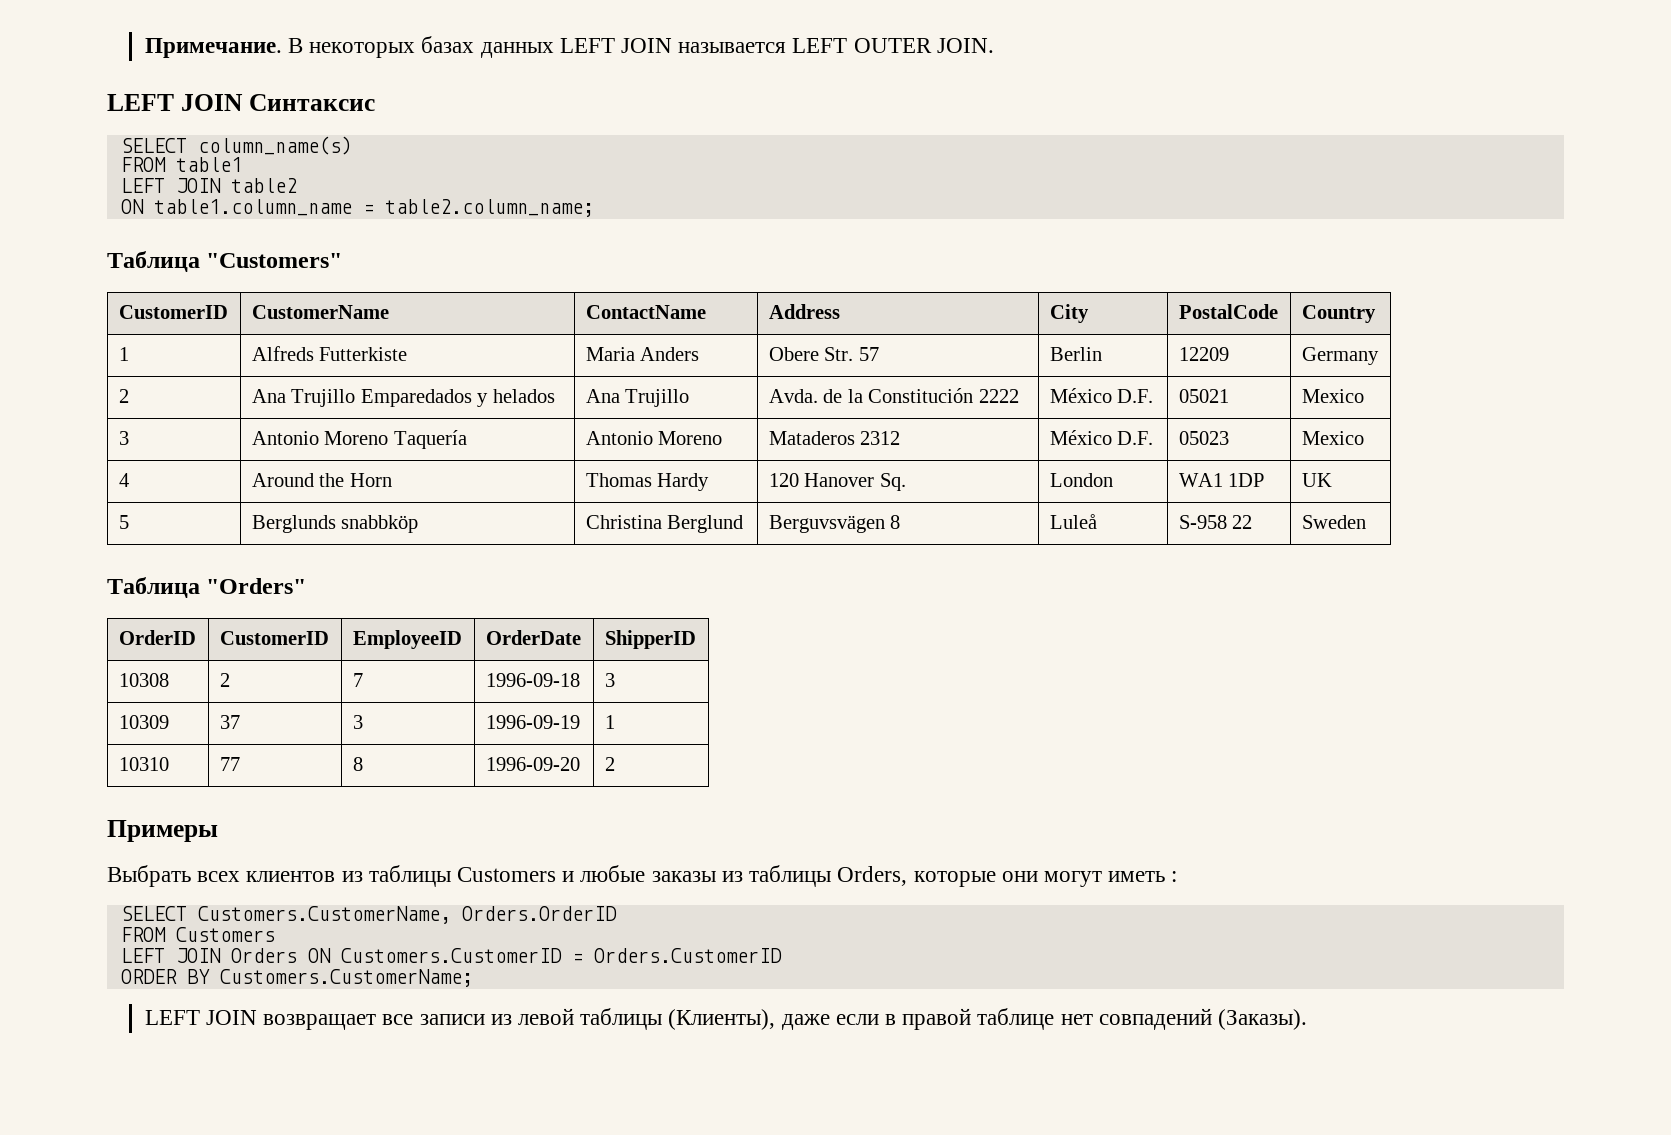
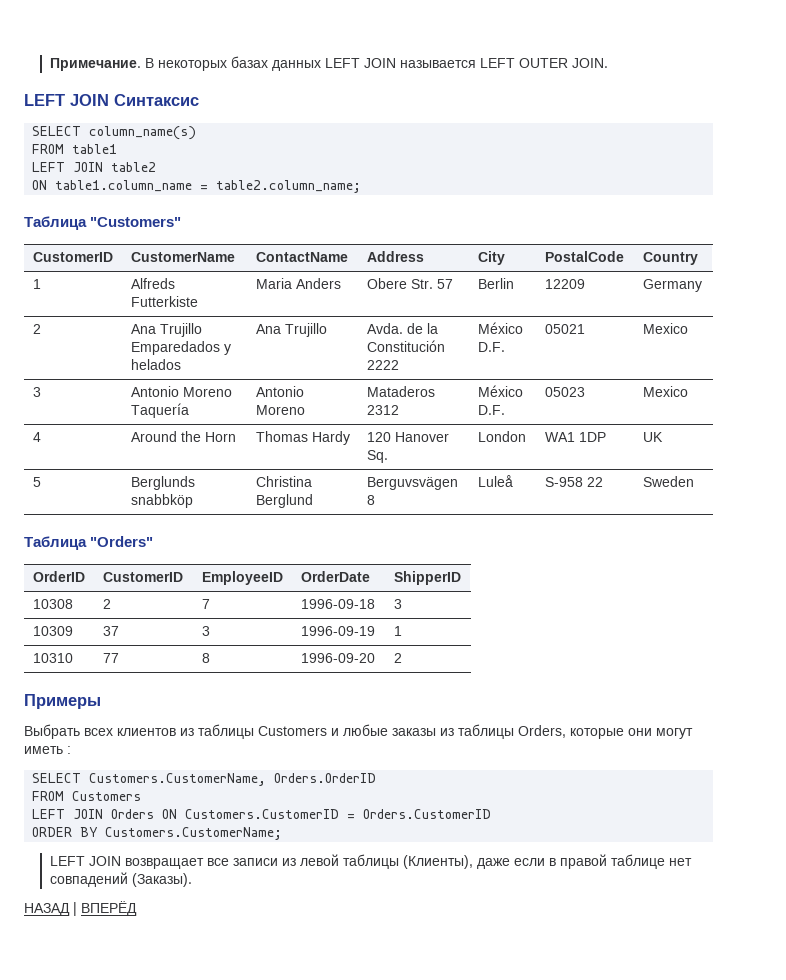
+ НАЗАД | ВПЕРЁД

